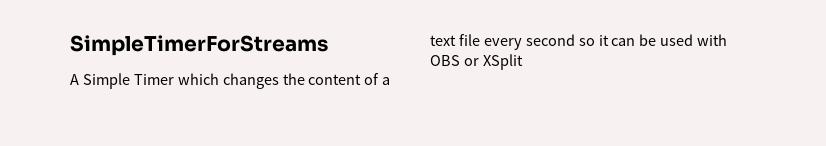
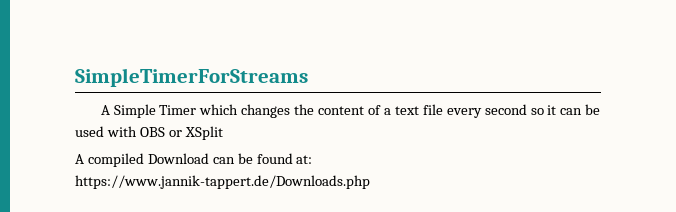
+ A compiled Download can be found at: https://www.jannik-tappert.de/Downloads.php

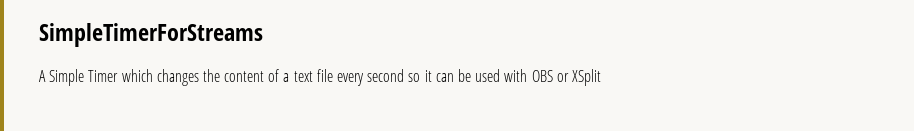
- A compiled Download can be found at: https://www.jannik-tappert.de/Downloads.php

